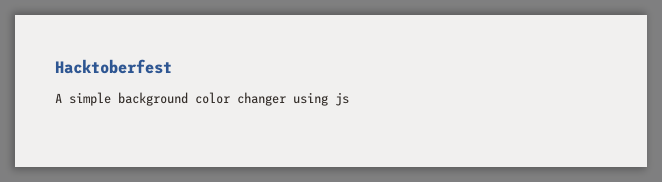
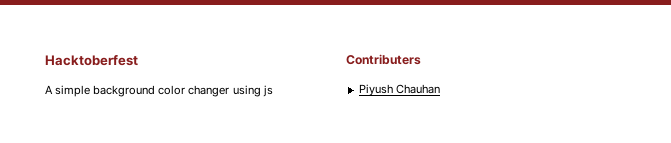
+ Contributers
+ Piyush Chauhan

